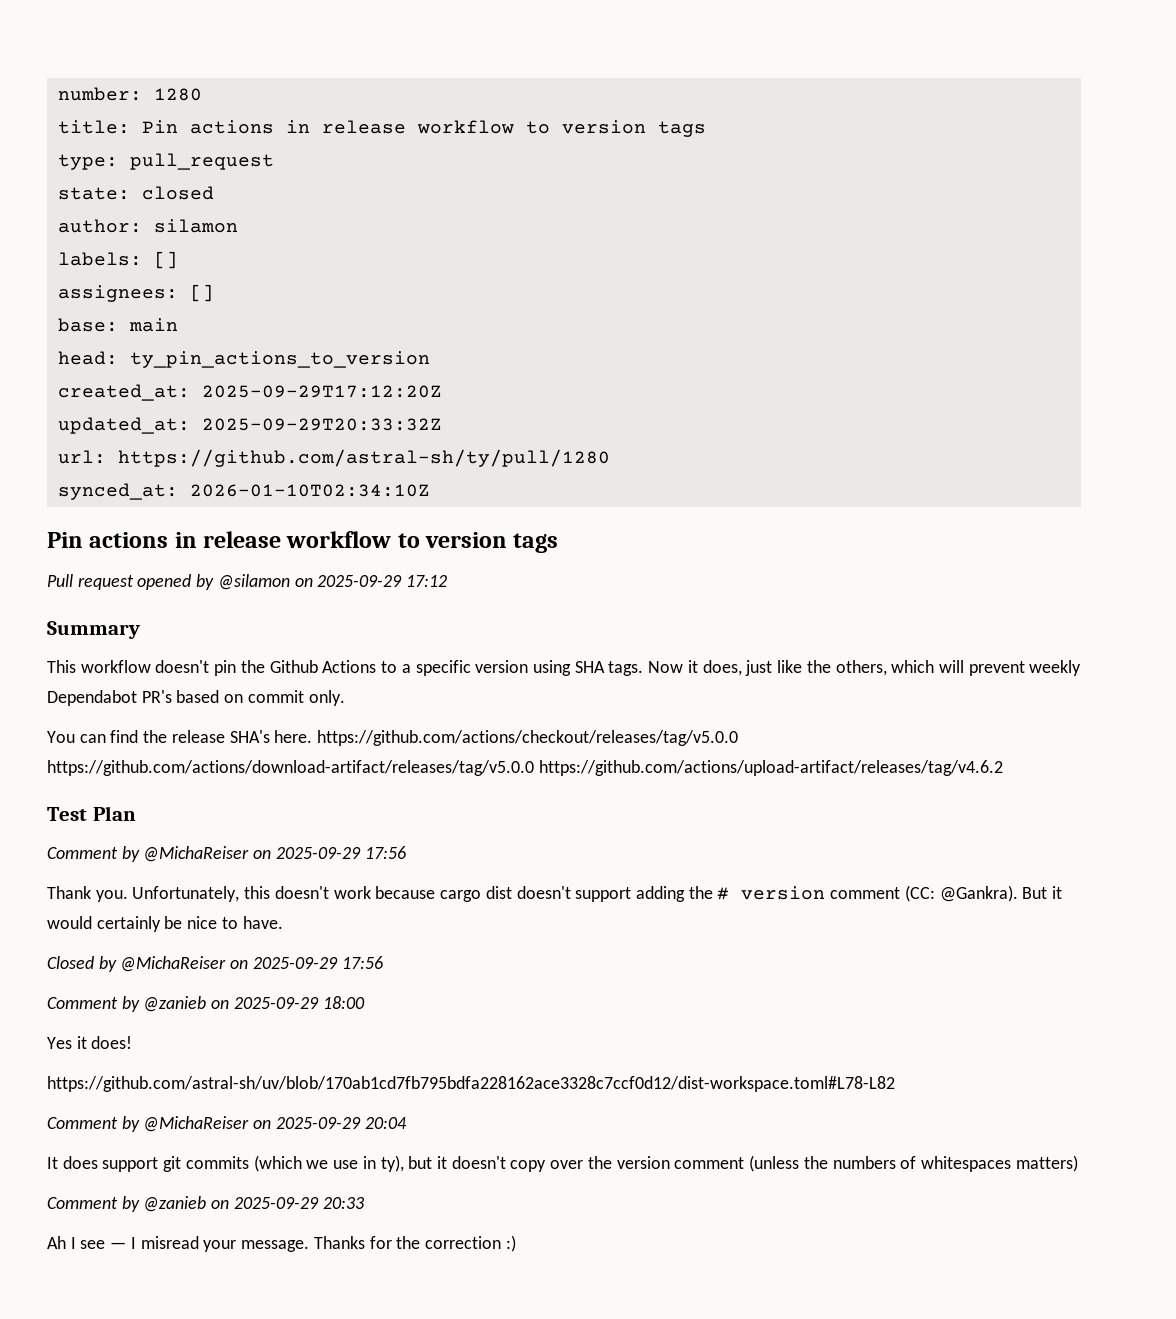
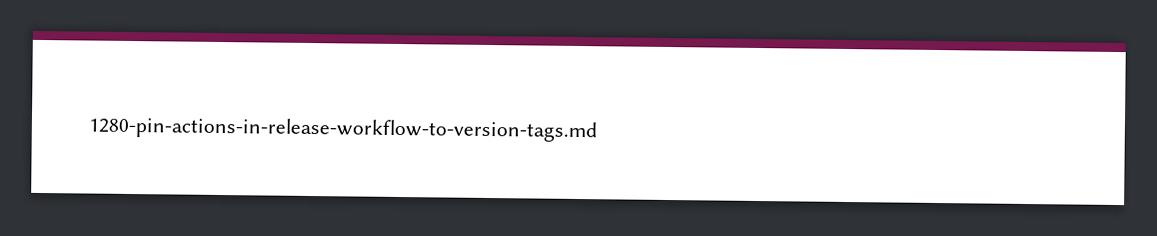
- number: 1280
- title: Pin actions in release workflow to version tags
- type: pull_request
- state: closed
- author: silamon
- labels: []
- assignees: []
- base: main
- head: ty_pin_actions_to_version
- created_at: 2025-09-29T17:12:20Z
- updated_at: 2025-09-29T20:33:32Z
- url: https://github.com/astral-sh/ty/pull/1280
- synced_at: 2026-01-10T02:34:10Z
- Pin actions in release workflow to version tags
- Pull request opened by @silamon on 2025-09-29 17:12
- Summary
- This workflow doesn't pin the Github Actions to a specific version using SHA tags. Now it does, just like the others, which will prevent weekly Dependabot PR's based on commit only.
- You can find the release SHA's here. https://github.com/actions/checkout/releases/tag/v5.0.0 https://github.com/actions/download-artifact/releases/tag/v5.0.0 https://github.com/actions/upload-artifact/releases/tag/v4.6.2
- Test Plan
- Comment by @MichaReiser on 2025-09-29 17:56
- Thank you. Unfortunately, this doesn't work because cargo dist doesn't support adding the # version comment (CC: @Gankra). But it would certainly be nice to have.
- Closed by @MichaReiser on 2025-09-29 17:56
- Comment by @zanieb on 2025-09-29 18:00
- Yes it does!
- https://github.com/astral-sh/uv/blob/170ab1cd7fb795bdfa228162ace3328c7ccf0d12/dist-workspace.toml#L78-L82
- Comment by @MichaReiser on 2025-09-29 20:04
- It does support git commits (which we use in ty), but it doesn't copy over the version comment (unless the numbers of whitespaces matters)
- Comment by @zanieb on 2025-09-29 20:33
- Ah I see — I misread your message. Thanks for the correction :)
+ 1280-pin-actions-in-release-workflow-to-version-tags.md

